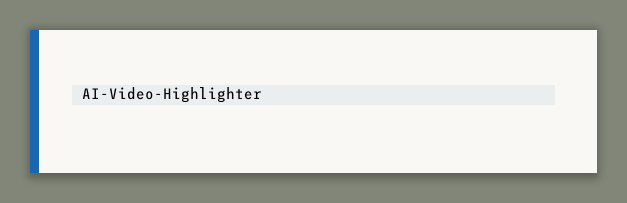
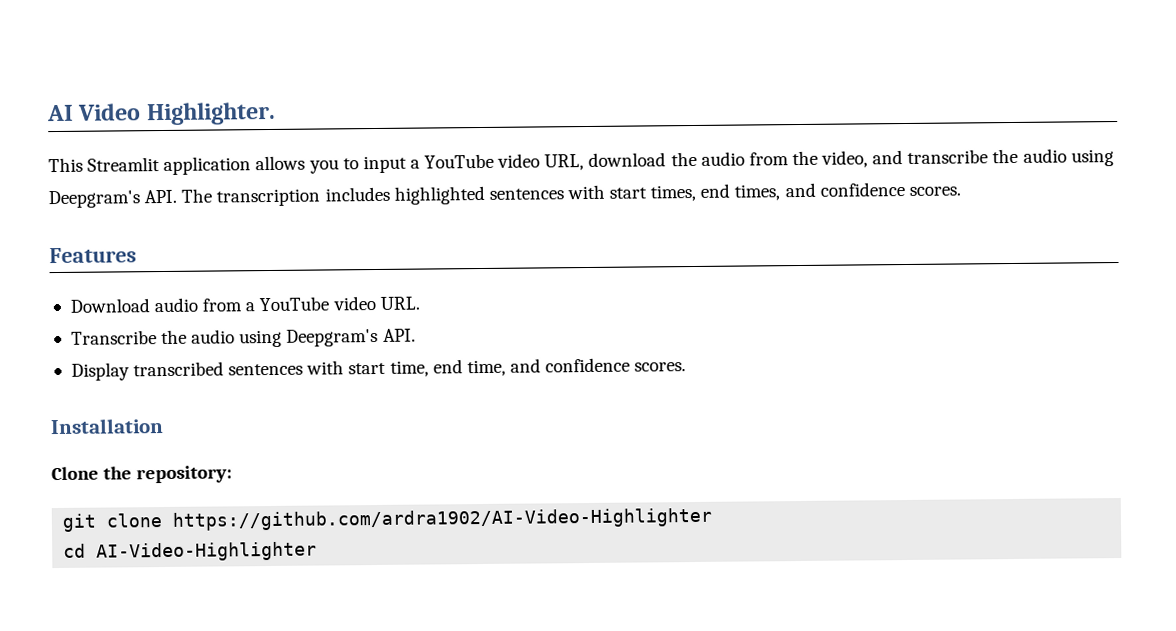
- AI-Video-Highlighter
+ AI Video Highlighter.
+ This Streamlit application allows you to input a YouTube video URL, download the audio from the video, and transcribe the audio using Deepgram's API. The transcription includes highlighted sentences with start times, end times, and confidence scores.
+ Features
+ Download audio from a YouTube video URL.
+ Transcribe the audio using Deepgram's API.
+ Display transcribed sentences with start time, end time, and confidence scores.
+ Installation
+ Clone the repository:
+ git clone https://github.com/ardra1902/AI-Video-Highlighter
+ cd AI-Video-Highlighter

